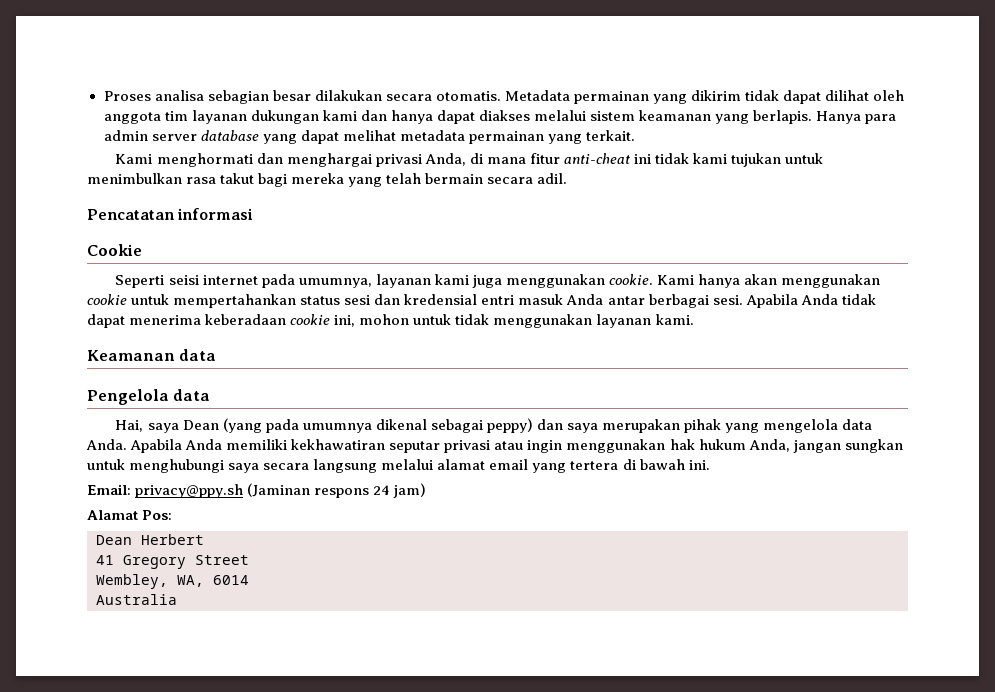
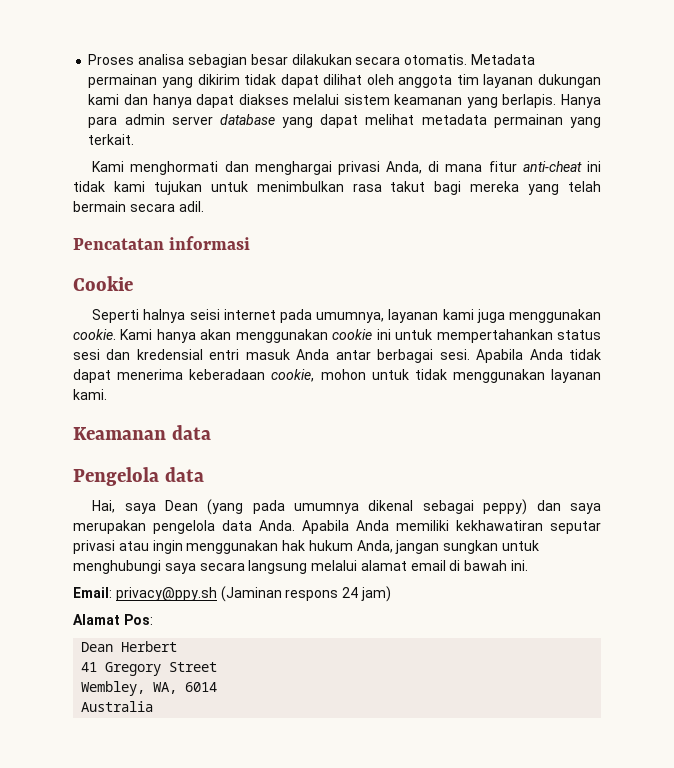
- Seperti seisi internet pada umumnya, layanan kami juga menggunakan cookie.
+ Seperti halnya seisi internet pada umumnya, layanan kami juga menggunakan cookie.
- Kami hanya akan menggunakan cookie untuk mempertahankan status sesi dan kredensial entri masuk Anda antar berbagai sesi.
+ Kami hanya akan menggunakan cookie ini untuk mempertahankan status sesi dan kredensial entri masuk Anda antar berbagai sesi.
- Apabila Anda tidak dapat menerima keberadaan cookie ini, mohon untuk tidak menggunakan layanan kami.
+ Apabila Anda tidak dapat menerima keberadaan cookie, mohon untuk tidak menggunakan layanan kami.
- Hai, saya Dean (yang pada umumnya dikenal sebagai peppy) dan saya merupakan pihak yang mengelola data Anda.
+ Hai, saya Dean (yang pada umumnya dikenal sebagai peppy) dan saya merupakan pengelola data Anda.
- Apabila Anda memiliki kekhawatiran seputar privasi atau ingin menggunakan hak hukum Anda, jangan sungkan untuk menghubungi saya secara langsung melalui alamat email yang tertera di bawah ini.
+ Apabila Anda memiliki kekhawatiran seputar privasi atau ingin menggunakan hak hukum Anda, jangan sungkan untuk menghubungi saya secara langsung melalui alamat email di bawah ini.

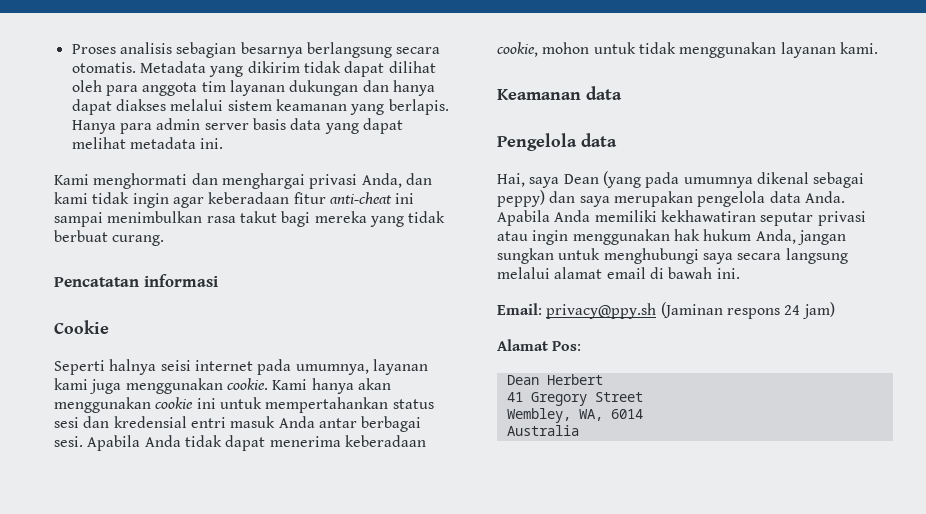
- Proses analisa sebagian besar dilakukan secara otomatis.
+ Proses analisis sebagian besarnya berlangsung secara otomatis.
- Metadata permainan yang dikirim tidak dapat dilihat oleh anggota tim layanan dukungan kami dan hanya dapat diakses melalui sistem keamanan yang berlapis.
+ Metadata yang dikirim tidak dapat dilihat oleh para anggota tim layanan dukungan dan hanya dapat diakses melalui sistem keamanan yang berlapis.
- Hanya para admin server database yang dapat melihat metadata permainan yang terkait.
+ Hanya para admin server basis data yang dapat melihat metadata ini.
- Kami menghormati dan menghargai privasi Anda, di mana fitur anti-cheat ini tidak kami tujukan untuk menimbulkan rasa takut bagi mereka yang telah bermain secara adil.
+ Kami menghormati dan menghargai privasi Anda, dan kami tidak ingin agar keberadaan fitur anti-cheat ini sampai menimbulkan rasa takut bagi mereka yang tidak berbuat curang.

